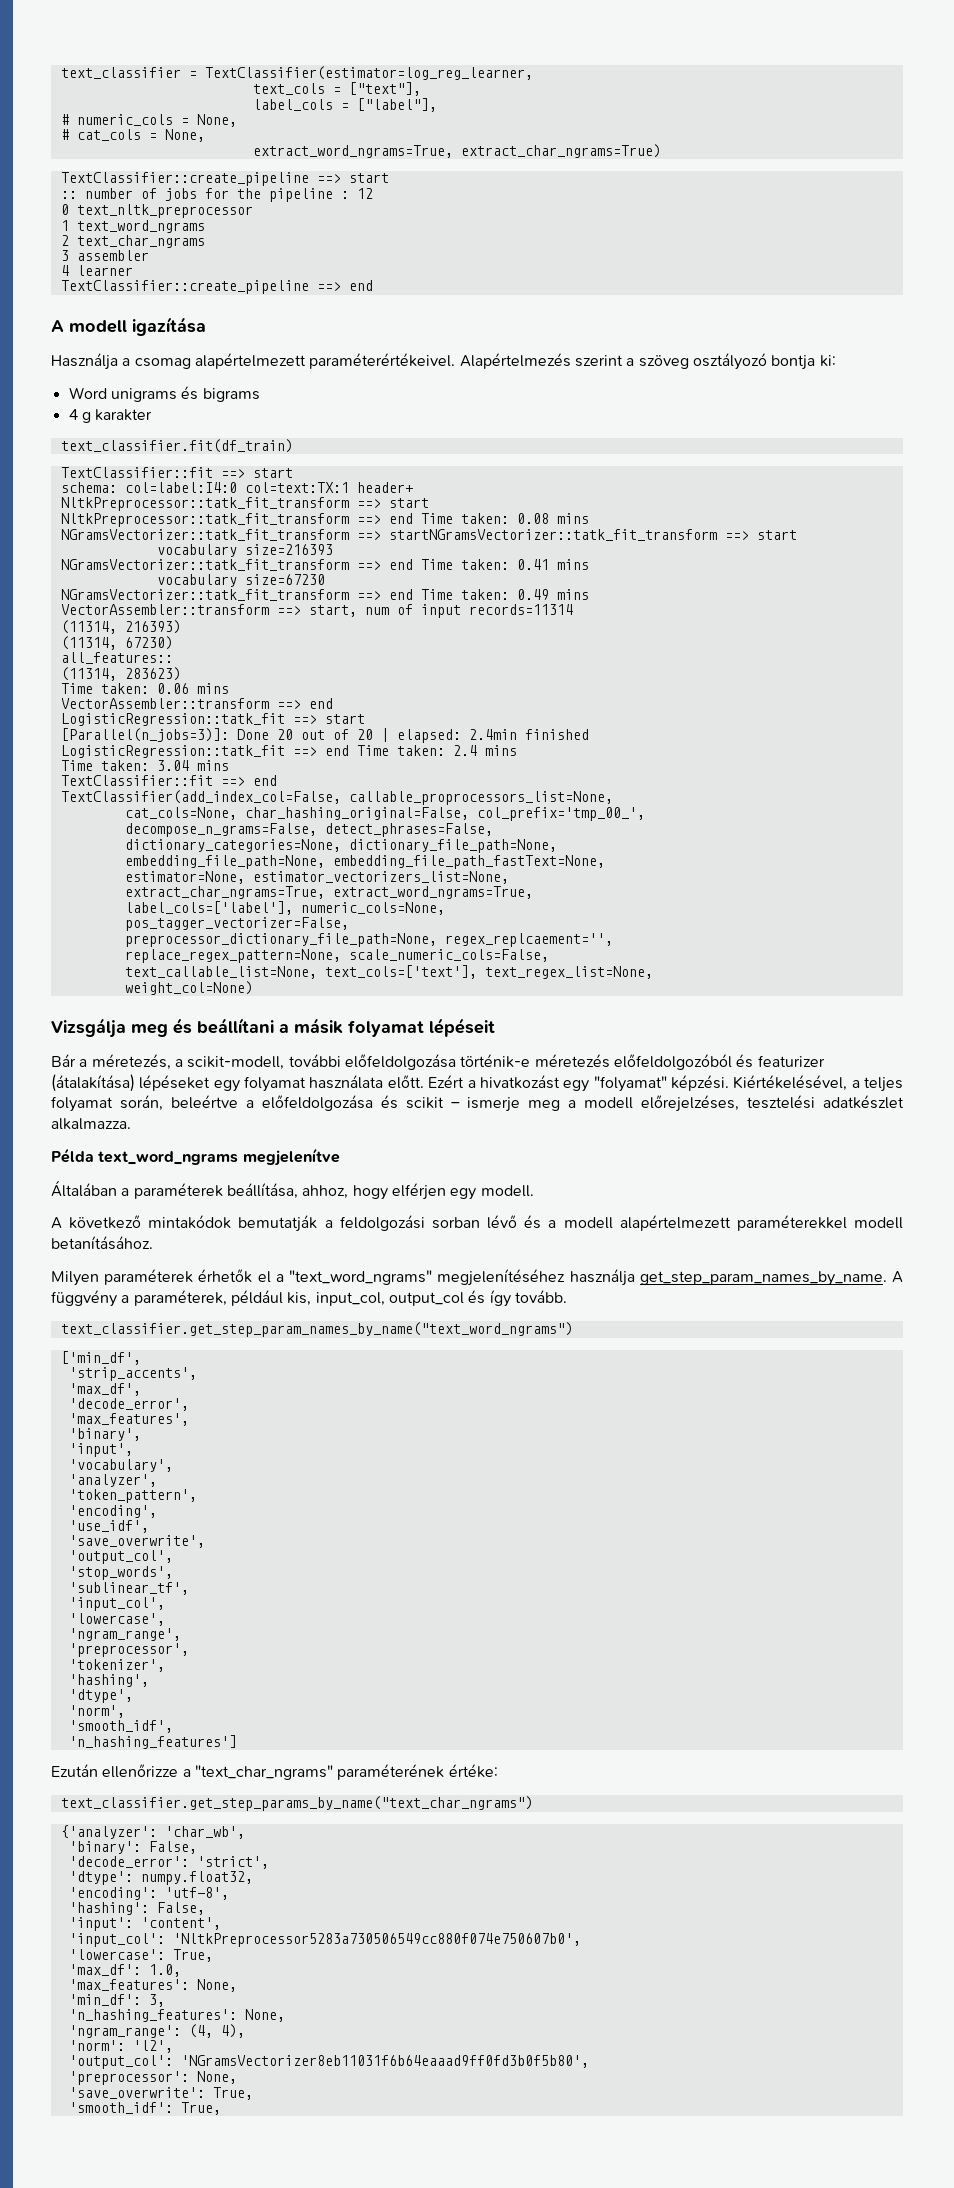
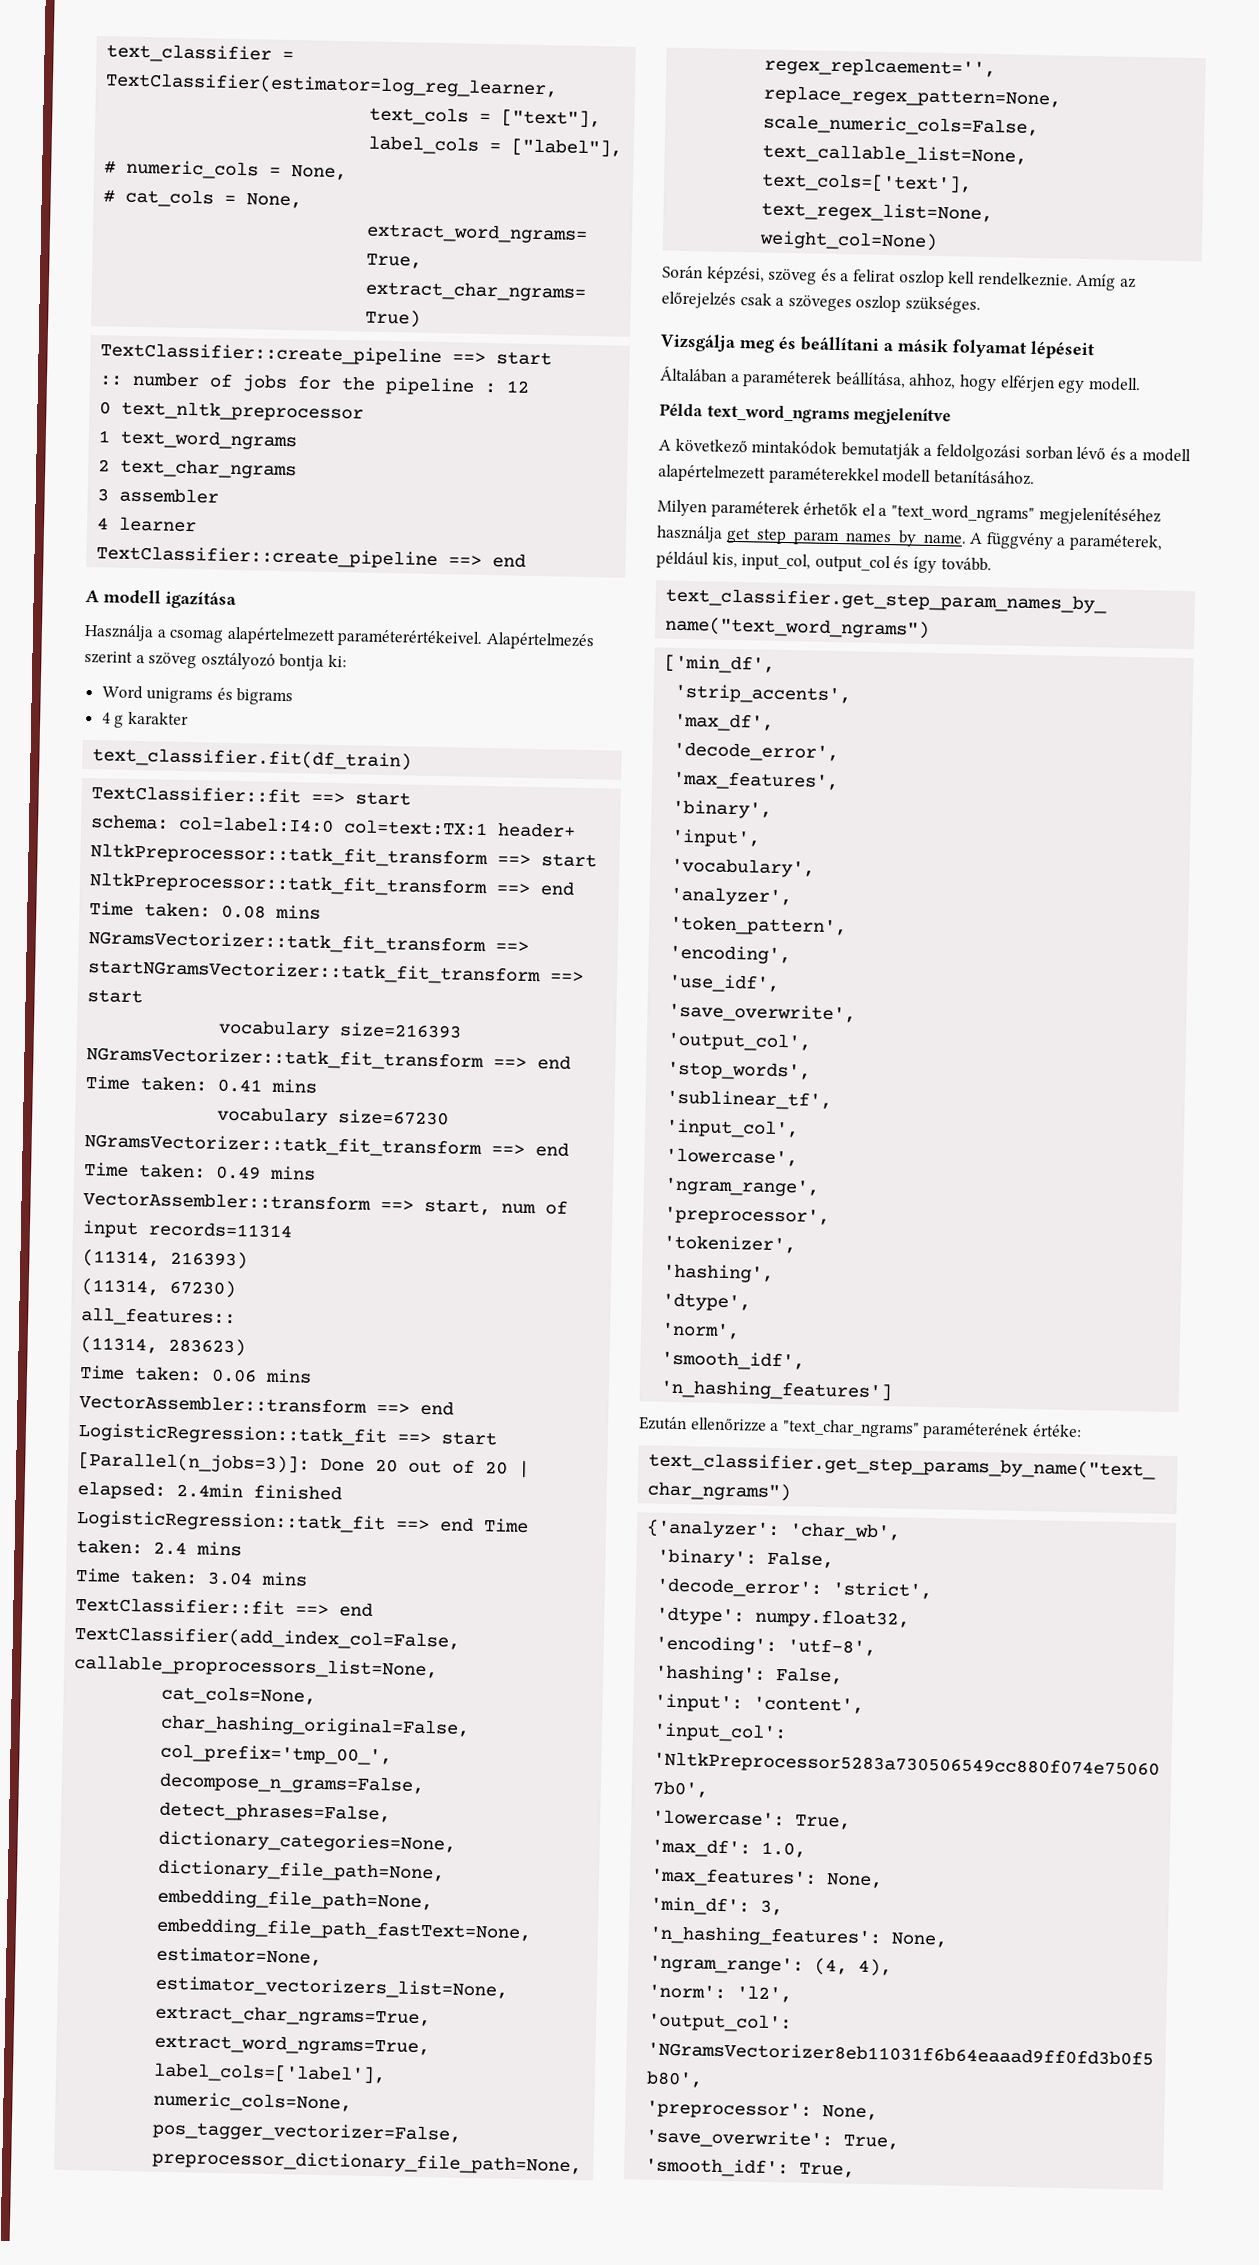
+ Során képzési, szöveg és a felirat oszlop kell rendelkeznie. Amíg az előrejelzés csak a szöveges oszlop szükséges.
- Bár a méretezés, a scikit-modell, további előfeldolgozása történik-e méretezés előfeldolgozóból és featurizer (átalakítása) lépéseket egy folyamat használata előtt. Ezért a hivatkozást egy "folyamat" képzési. Kiértékelésével, a teljes folyamat során, beleértve a előfeldolgozása és scikit – ismerje meg a modell előrejelzéses, tesztelési adatkészlet alkalmazza.
- Példa text_word_ngrams megjelenítve
+ Példa text_word_ngrams megjelenítve

